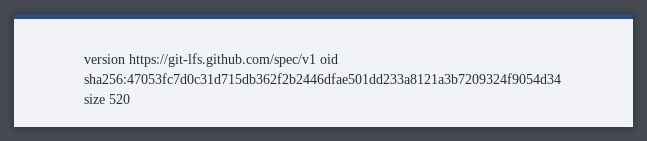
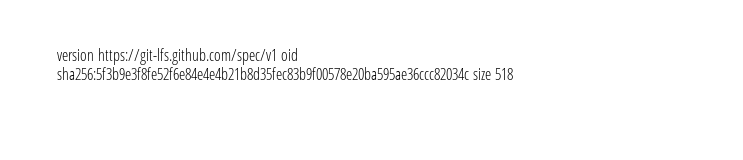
- version https://git-lfs.github.com/spec/v1 oid sha256:47053fc7d0c31d715db362f2b2446dfae501dd233a8121a3b7209324f9054d34 size 520
+ version https://git-lfs.github.com/spec/v1 oid sha256:5f3b9e3f8fe52f6e84e4e4b21b8d35fec83b9f00578e20ba595ae36ccc82034c size 518

